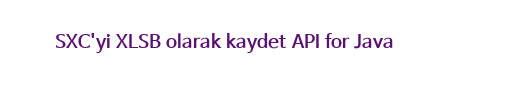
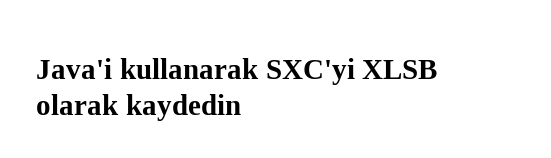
- SXC'yi XLSB olarak kaydet API for Java
+ Java'i kullanarak SXC'yi XLSB olarak kaydedin

